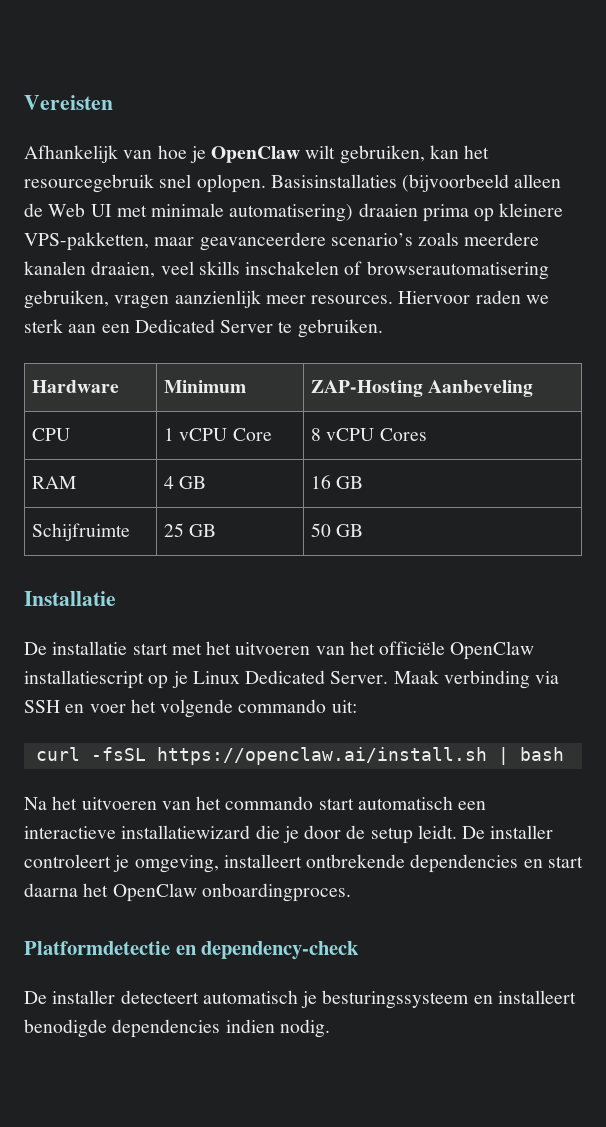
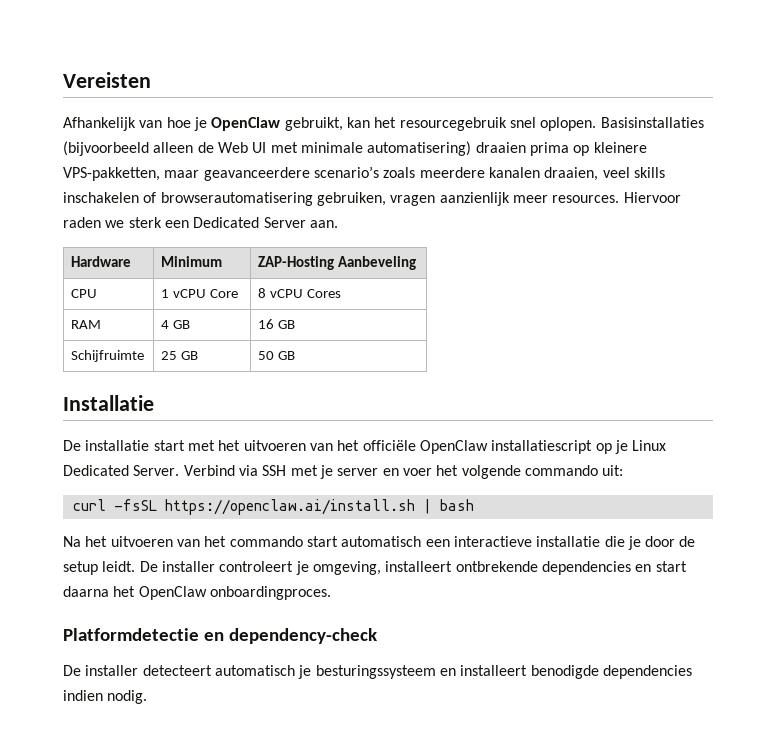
- Afhankelijk van hoe je OpenClaw wilt gebruiken, kan het resourcegebruik snel oplopen.
+ Afhankelijk van hoe je OpenClaw gebruikt, kan het resourcegebruik snel oplopen.
- Hiervoor raden we sterk aan een Dedicated Server te gebruiken.
+ Hiervoor raden we sterk een Dedicated Server aan.
- Maak verbinding via SSH en voer het volgende commando uit:
+ Verbind via SSH met je server en voer het volgende commando uit:
- Na het uitvoeren van het commando start automatisch een interactieve installatiewizard die je door de setup leidt.
+ Na het uitvoeren van het commando start automatisch een interactieve installatie die je door de setup leidt.

